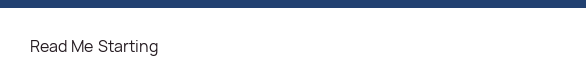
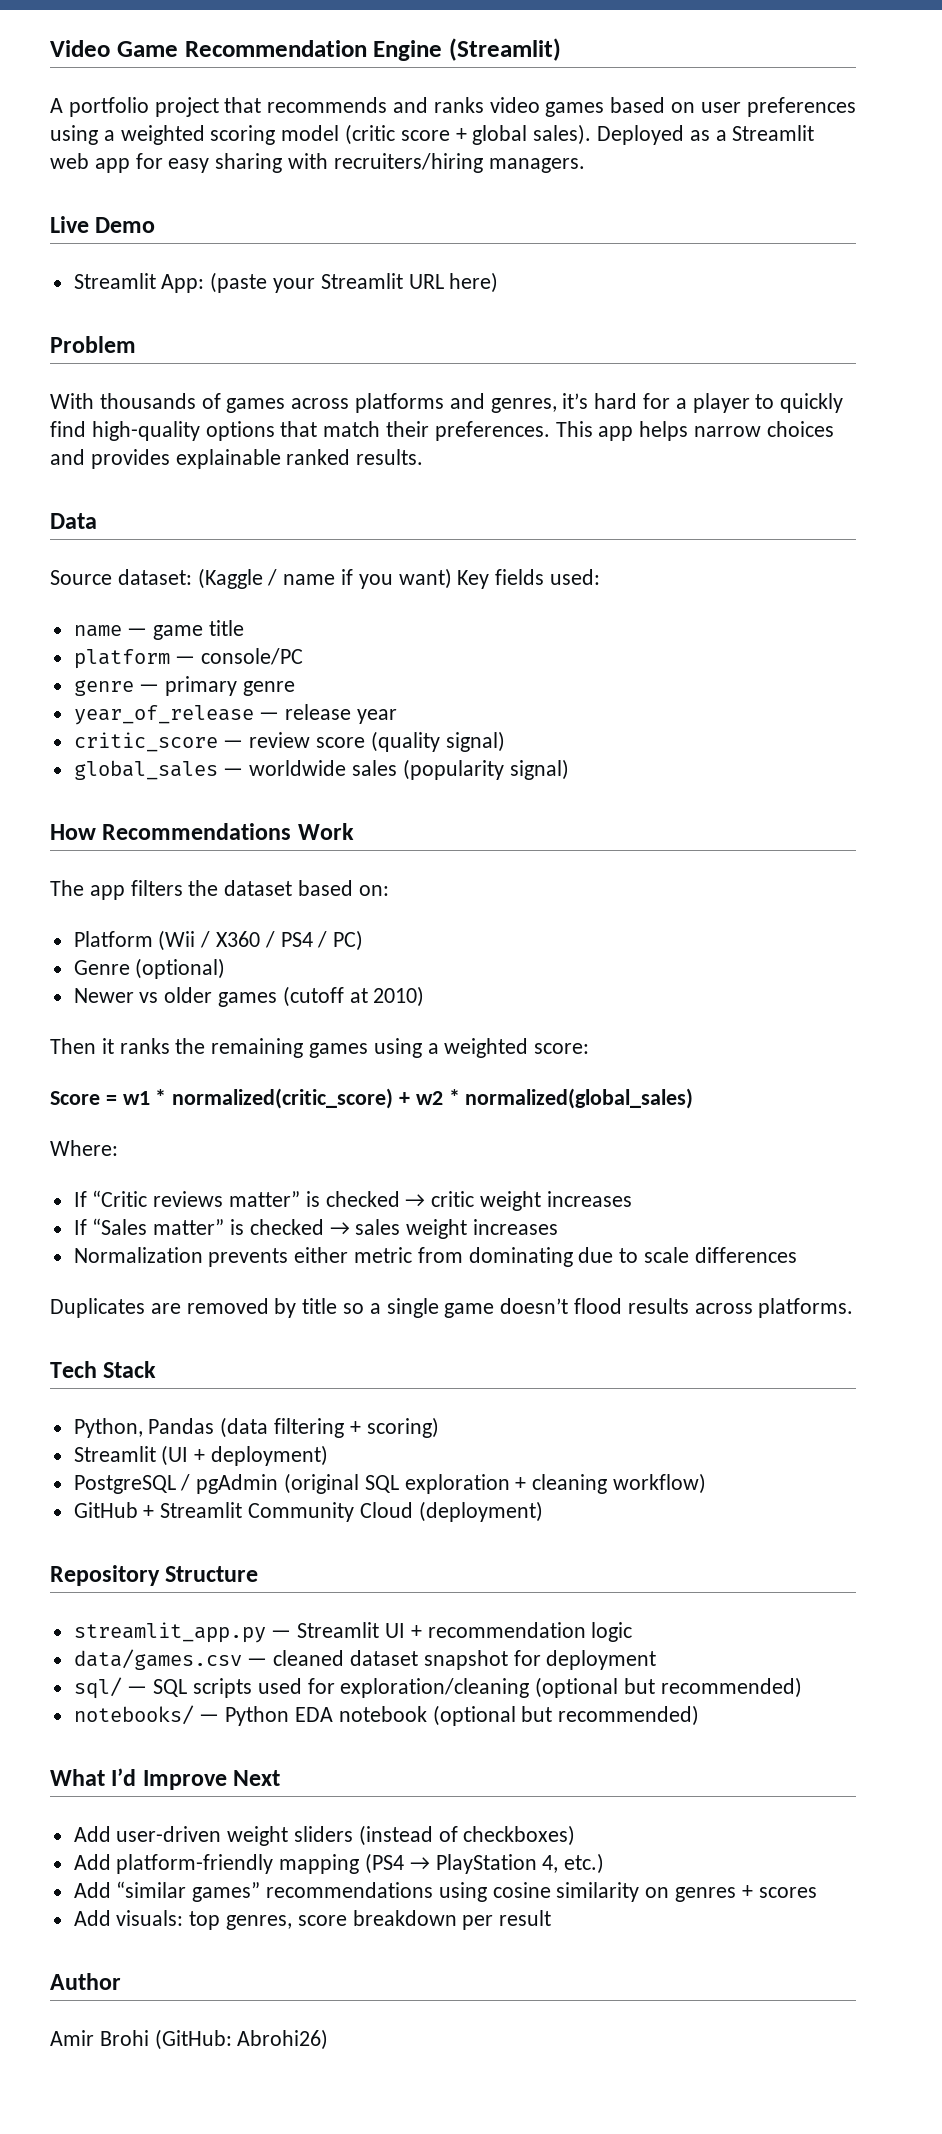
- Read Me Starting
+ Video Game Recommendation Engine (Streamlit)
+ A portfolio project that recommends and ranks video games based on user preferences using a weighted scoring model (critic score + global sales). Deployed as a Streamlit web app for easy sharing with recruiters/hiring managers.
+ Live Demo
+ Streamlit App: (paste your Streamlit URL here)
+ Problem
+ With thousands of games across platforms and genres, it’s hard for a player to quickly find high-quality options that match their preferences. This app helps narrow choices and provides explainable ranked results.
+ Data
+ Source dataset: (Kaggle / name if you want) Key fields used:
+ name — game title
+ platform — console/PC
+ genre — primary genre
+ year_of_release — release year
+ critic_score — review score (quality signal)
+ global_sales — worldwide sales (popularity signal)
+ How Recommendations Work
+ The app filters the dataset based on:
+ Platform (Wii / X360 / PS4 / PC)
+ Genre (optional)
+ Newer vs older games (cutoff at 2010)
+ Then it ranks the remaining games using a weighted score:
+ Score = w1 * normalized(critic_score) + w2 * normalized(global_sales)
+ Where:
+ If “Critic reviews matter” is checked → critic weight increases
+ If “Sales matter” is checked → sales weight increases
+ Normalization prevents either metric from dominating due to scale differences
+ Duplicates are removed by title so a single game doesn’t flood results across platforms.
+ Tech Stack
+ Python, Pandas (data filtering + scoring)
+ Streamlit (UI + deployment)
+ PostgreSQL / pgAdmin (original SQL exploration + cleaning workflow)
+ GitHub + Streamlit Community Cloud (deployment)
+ Repository Structure
+ streamlit_app.py — Streamlit UI + recommendation logic
+ data/games.csv — cleaned dataset snapshot for deployment
+ sql/ — SQL scripts used for exploration/cleaning (optional but recommended)
+ notebooks/ — Python EDA notebook (optional but recommended)
+ What I’d Improve Next
+ Add user-driven weight sliders (instead of checkboxes)
+ Add platform-friendly mapping (PS4 → PlayStation 4, etc.)
+ Add “similar games” recommendations using cosine similarity on genres + scores
+ Add visuals: top genres, score breakdown per result
+ Author
+ Amir Brohi (GitHub: Abrohi26)

